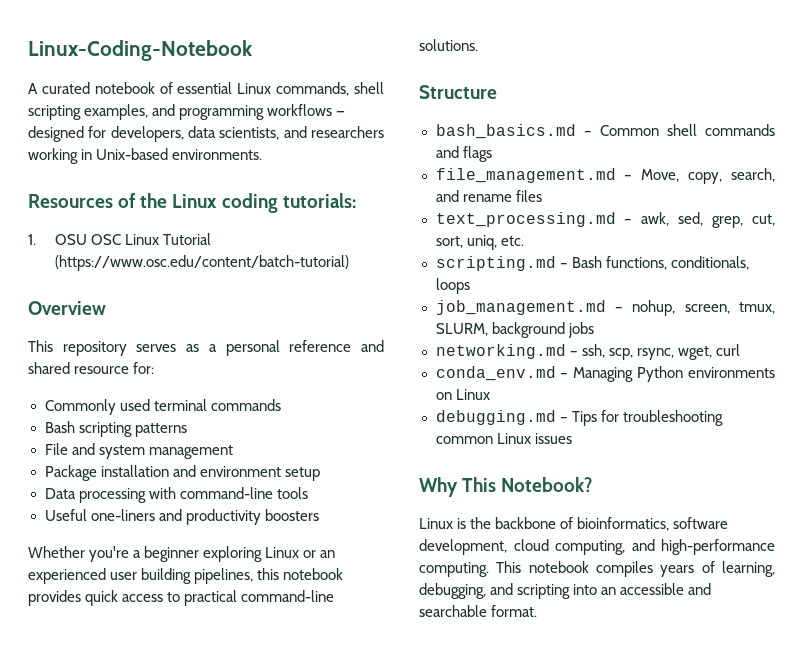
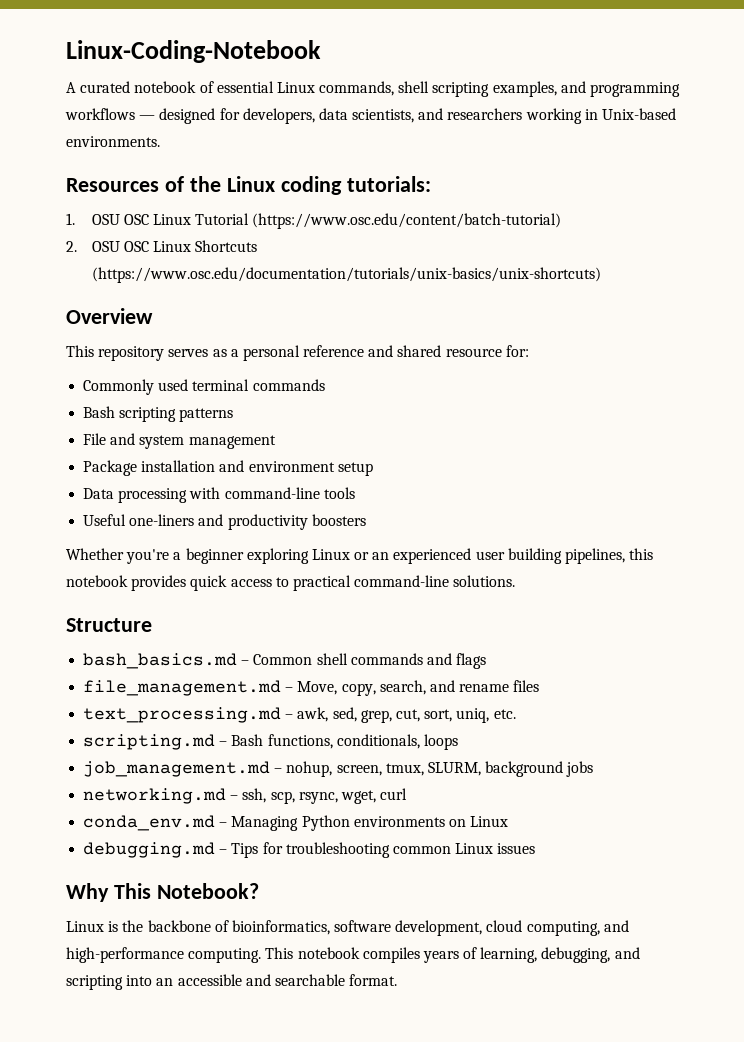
+ 2. OSU OSC Linux Shortcuts (https://www.osc.edu/documentation/tutorials/unix-basics/unix-shortcuts)

